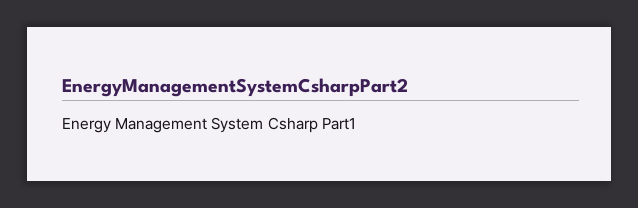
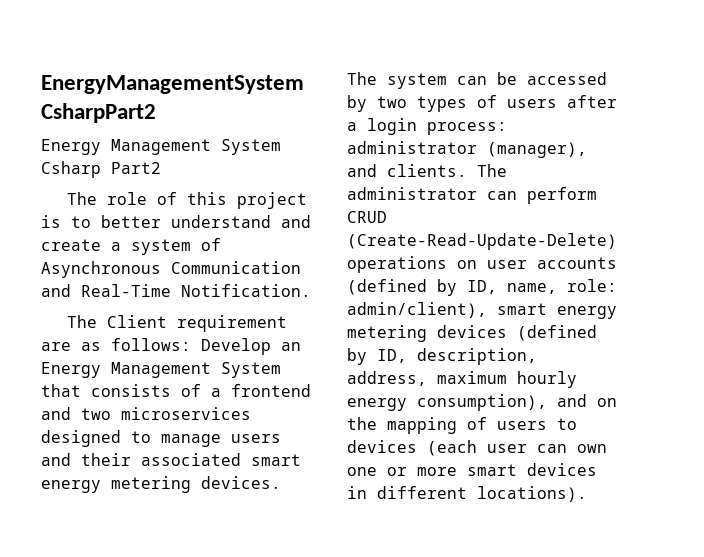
- Energy Management System Csharp Part1
+ Energy Management System Csharp Part2
+ The role of this project is to better understand and create a system of Asynchronous Communication and Real-Time Notification.
+ The Client requirement are as follows: Develop an Energy Management System that consists of a frontend and two microservices designed to manage users and their associated smart energy metering devices. The system can be accessed by two types of users after a login process: administrator (manager), and clients. The administrator can perform CRUD (Create-Read-Update-Delete) operations on user accounts (defined by ID, name, role: admin/client), smart energy metering devices (defined by ID, description, address, maximum hourly energy consumption), and on the mapping of users to devices (each user can own one or more smart devices in different locations).

